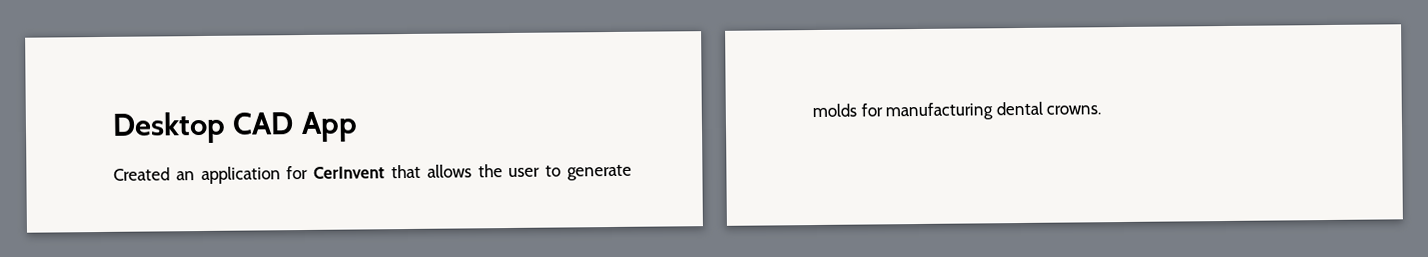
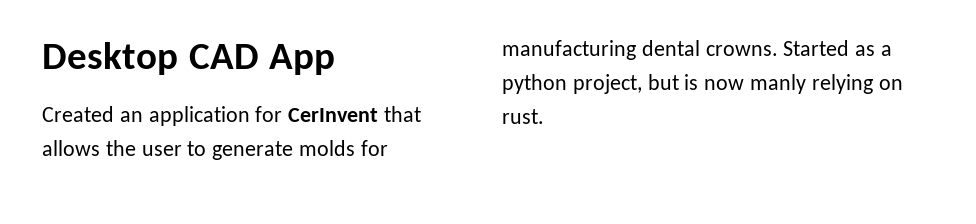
+ Started as a python project, but is now manly relying on rust.

